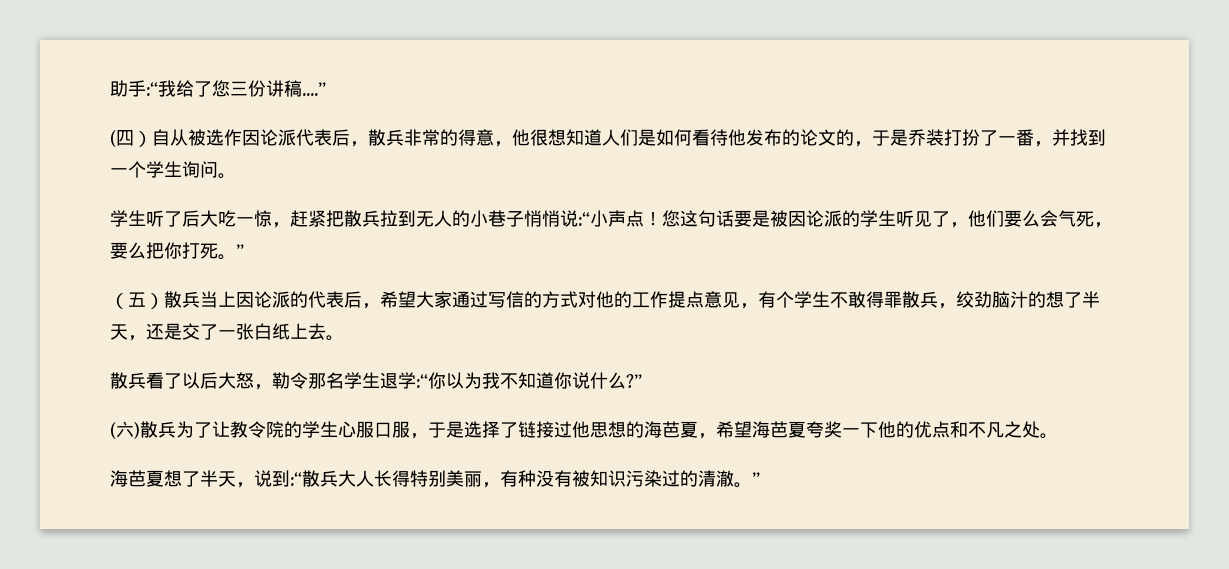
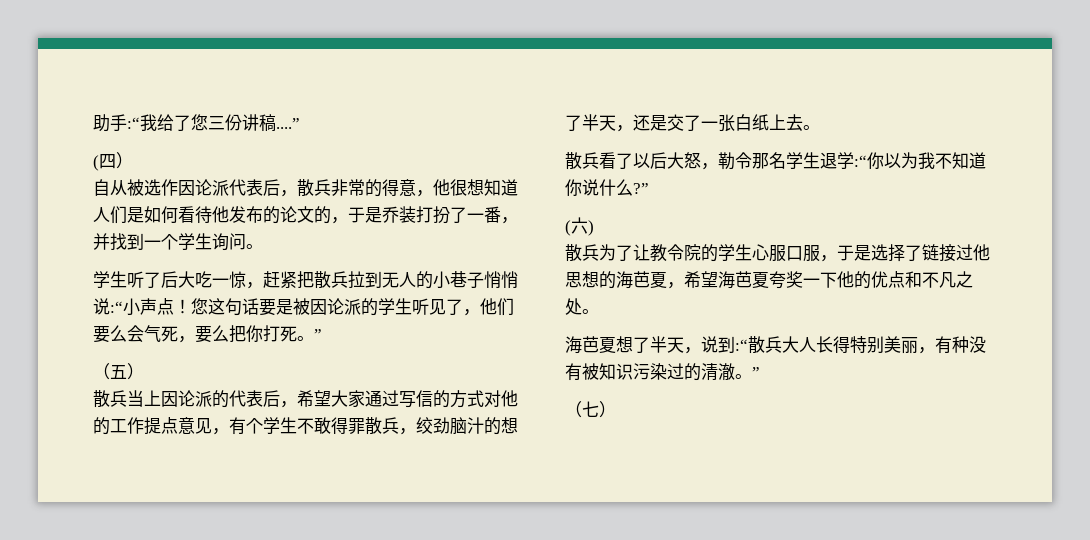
- (四）自从被选作因论派代表后，散兵非常的得意，他很想知道人们是如何看待他发布的论文的，于是乔装打扮了一番，并找到一个学生询问。
+ (四）
+ 自从被选作因论派代表后，散兵非常的得意，他很想知道人们是如何看待他发布的论文的，于是乔装打扮了一番，并找到一个学生询问。
- （五）散兵当上因论派的代表后，希望大家通过写信的方式对他的工作提点意见，有个学生不敢得罪散兵，绞劲脑汁的想了半天，还是交了一张白纸上去。
+ （五）
+ 散兵当上因论派的代表后，希望大家通过写信的方式对他的工作提点意见，有个学生不敢得罪散兵，绞劲脑汁的想了半天，还是交了一张白纸上去。
- (六)散兵为了让教令院的学生心服口服，于是选择了链接过他思想的海芭夏，希望海芭夏夸奖一下他的优点和不凡之处。
+ (六)
+ 散兵为了让教令院的学生心服口服，于是选择了链接过他思想的海芭夏，希望海芭夏夸奖一下他的优点和不凡之处。
+ （七）

